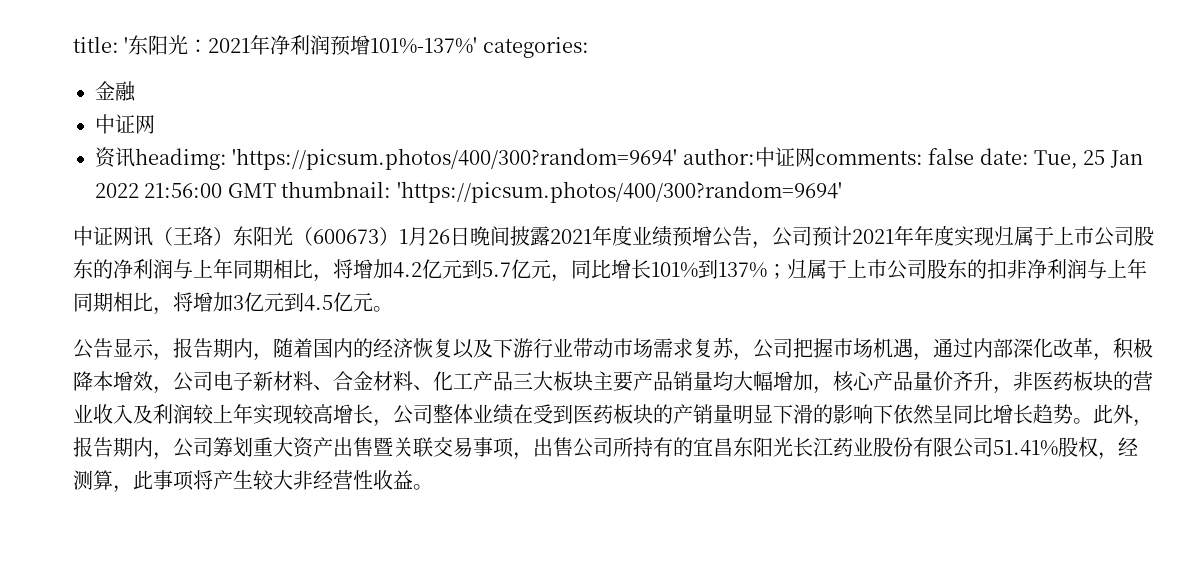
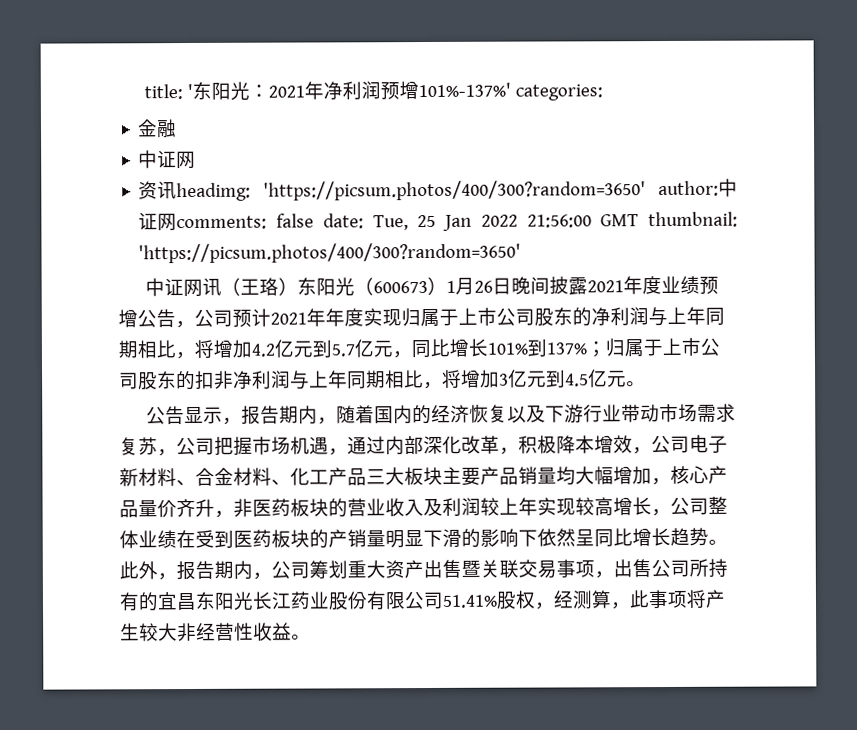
- 资讯headimg: 'https://picsum.photos/400/300?random=9694' author:中证网comments: false date: Tue, 25 Jan 2022 21:56:00 GMT thumbnail: 'https://picsum.photos/400/300?random=9694'
+ 资讯headimg: 'https://picsum.photos/400/300?random=3650' author:中证网comments: false date: Tue, 25 Jan 2022 21:56:00 GMT thumbnail: 'https://picsum.photos/400/300?random=3650'

